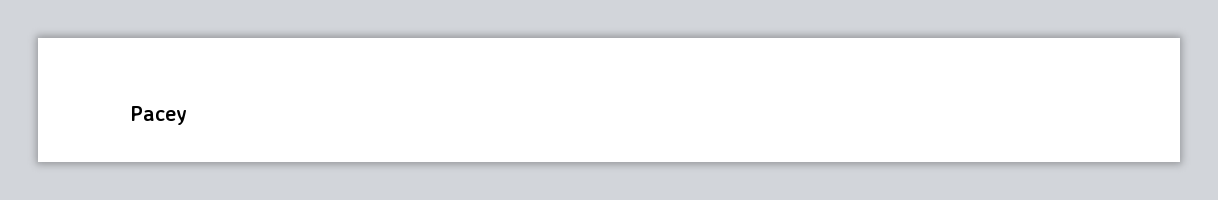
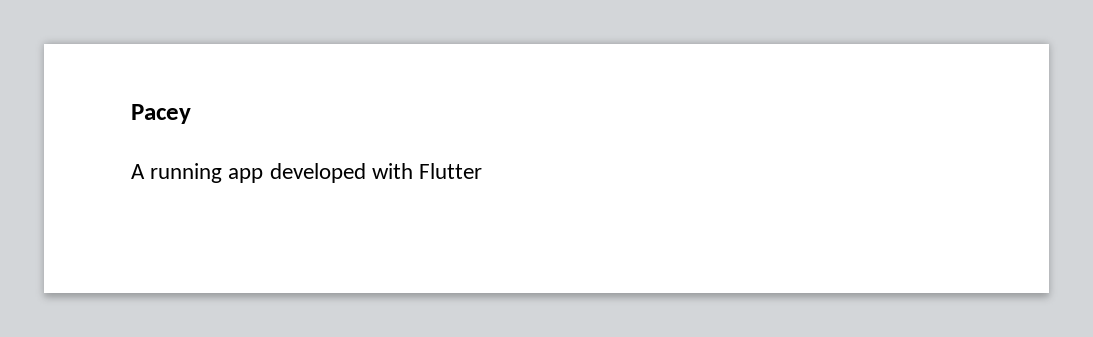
+ A running app developed with Flutter

